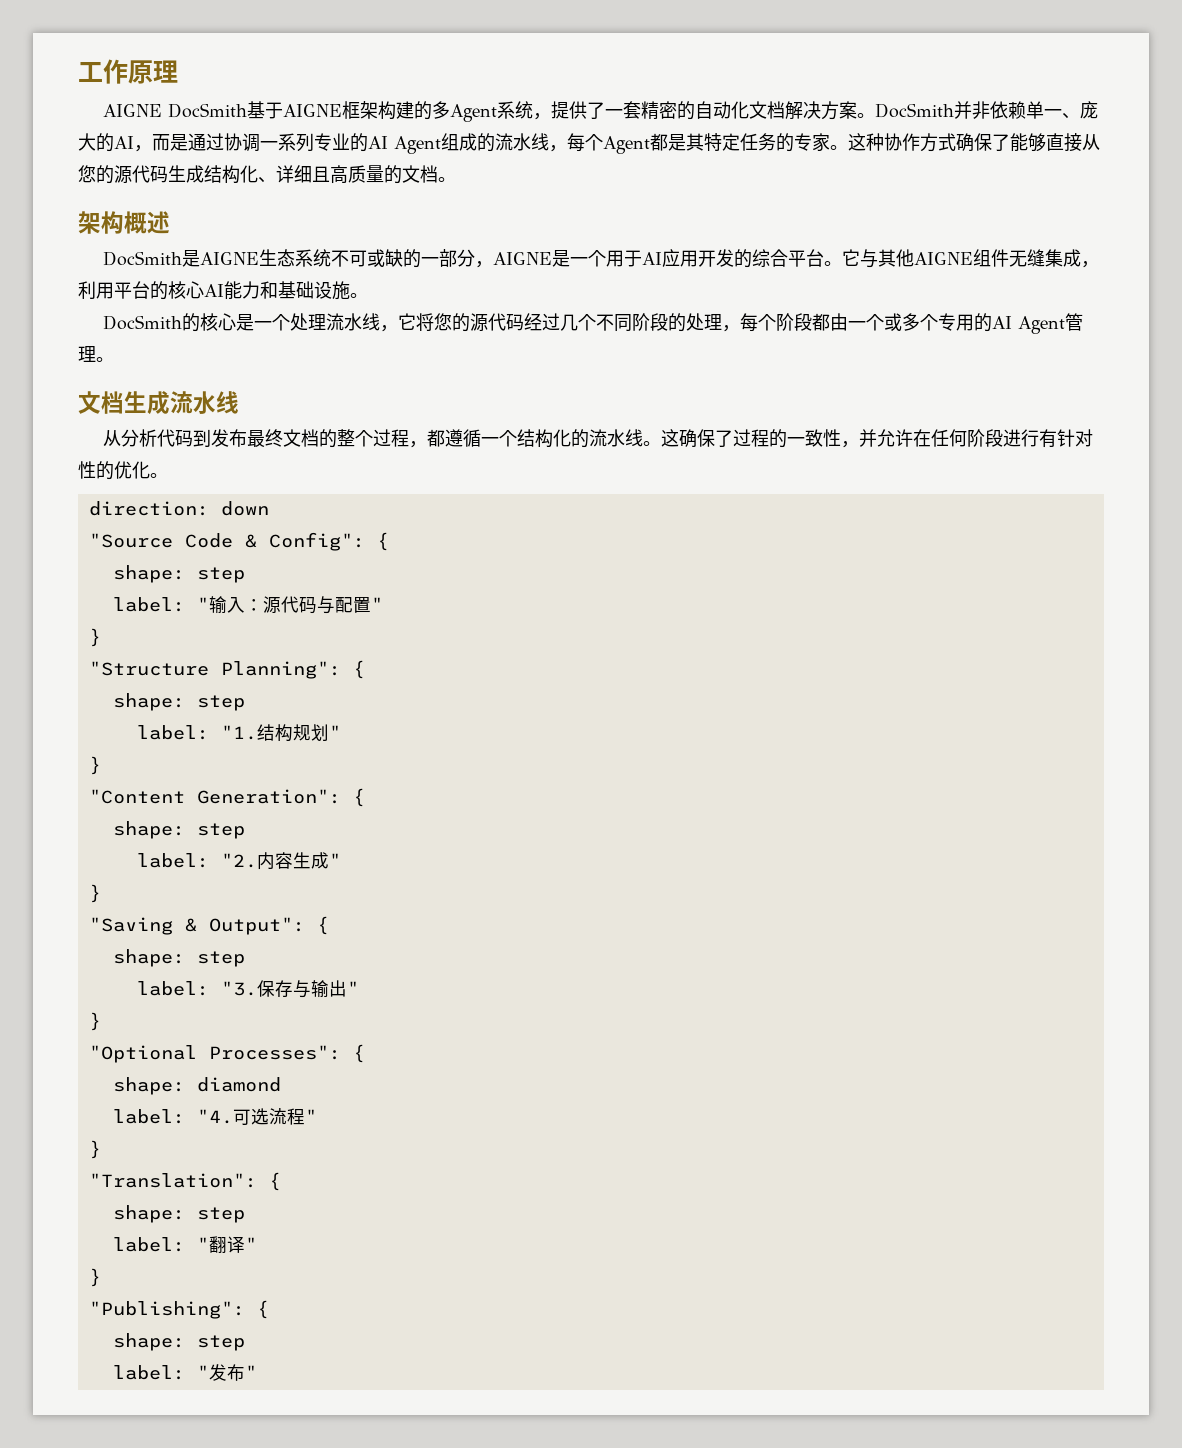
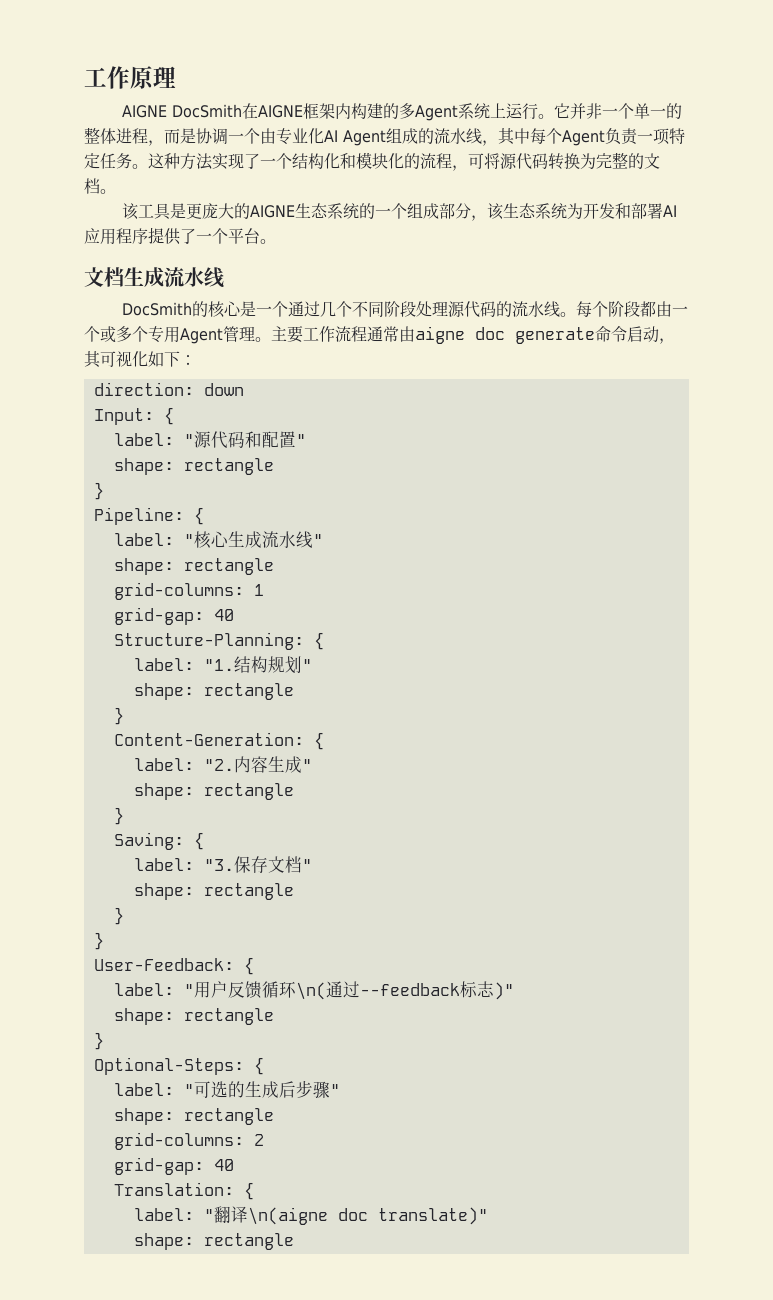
- AIGNE DocSmith基于AIGNE框架构建的多Agent系统，提供了一套精密的自动化文档解决方案。DocSmith并非依赖单一、庞大的AI，而是通过协调一系列专业的AI Agent组成的流水线，每个Agent都是其特定任务的专家。这种协作方式确保了能够直接从您的源代码生成结构化、详细且高质量的文档。
- 架构概述
- DocSmith是AIGNE生态系统不可或缺的一部分，AIGNE是一个用于AI应用开发的综合平台。它与其他AIGNE组件无缝集成，利用平台的核心AI能力和基础设施。
- DocSmith的核心是一个处理流水线，它将您的源代码经过几个不同阶段的处理，每个阶段都由一个或多个专用的AI Agent管理。
+ AIGNE DocSmith在AIGNE框架内构建的多Agent系统上运行。它并非一个单一的整体进程，而是协调一个由专业化AI Agent组成的流水线，其中每个Agent负责一项特定任务。这种方法实现了一个结构化和模块化的流程，可将源代码转换为完整的文档。
+ 该工具是更庞大的AIGNE生态系统的一个组成部分，该生态系统为开发和部署AI应用程序提供了一个平台。
  文档生成流水线
- 从分析代码到发布最终文档的整个过程，都遵循一个结构化的流水线。这确保了过程的一致性，并允许在任何阶段进行有针对性的优化。
+ DocSmith的核心是一个通过几个不同阶段处理源代码的流水线。每个阶段都由一个或多个专用Agent管理。主要工作流程通常由aigne doc generate命令启动，其可视化如下：
  direction: down
- "Source Code & Config": {
- shape: step
- label: "输入：源代码与配置"
+ Input: {
+ label: "源代码和配置"
+ shape: rectangle
  }
- "Structure Planning": {
- shape: step
+ Pipeline: {
+ label: "核心生成流水线"
+ shape: rectangle
+ grid-columns: 1
+ grid-gap: 40
+ Structure-Planning: {
  label: "1.结构规划"
+ shape: rectangle
  }
- "Content Generation": {
- shape: step
+ Content-Generation: {
  label: "2.内容生成"
+ shape: rectangle
  }
- "Saving & Output": {
- shape: step
+ Saving: {
- label: "3.保存与输出"
+ label: "3.保存文档"
+ shape: rectangle
  }
- "Optional Processes": {
- shape: diamond
- label: "4.可选流程"
  }
- "Translation": {
- shape: step
- label: "翻译"
+ User-Feedback: {
+ label: "用户反馈循环\n(通过--feedback标志)"
+ shape: rectangle
  }
- "Publishing": {
- shape: step
- label: "发布"
+ Optional-Steps: {
+ label: "可选的生成后步骤"
+ shape: rectangle
+ grid-columns: 2
+ grid-gap: 40
+ Translation: {
+ label: "翻译\n(aigne doc translate)"
+ shape: rectangle

